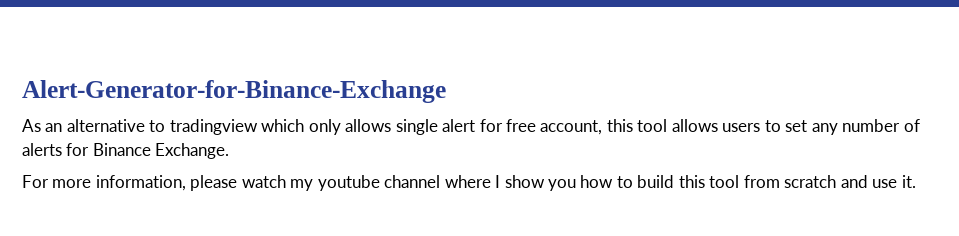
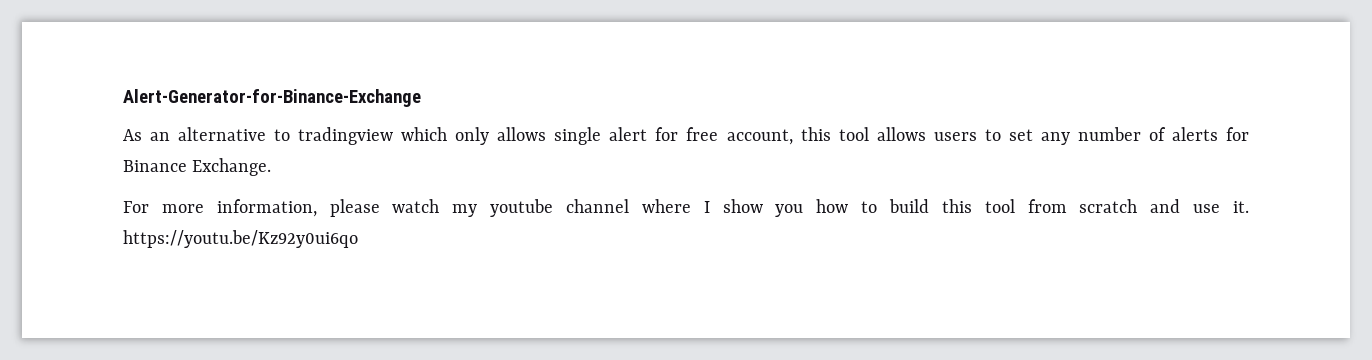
- For more information, please watch my youtube channel where I show you how to build this tool from scratch and use it.
+ For more information, please watch my youtube channel where I show you how to build this tool from scratch and use it. https://youtu.be/Kz92y0ui6qo

